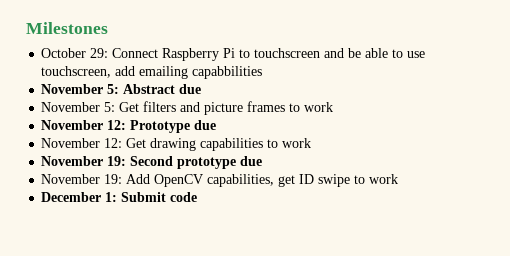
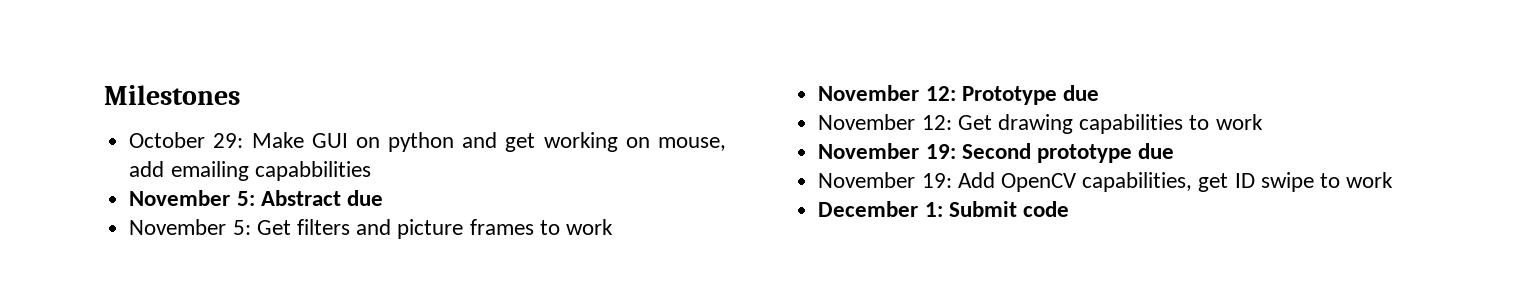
- October 29: Connect Raspberry Pi to touchscreen and be able to use touchscreen, add emailing capabbilities
+ October 29: Make GUI on python and get working on mouse, add emailing capabbilities

